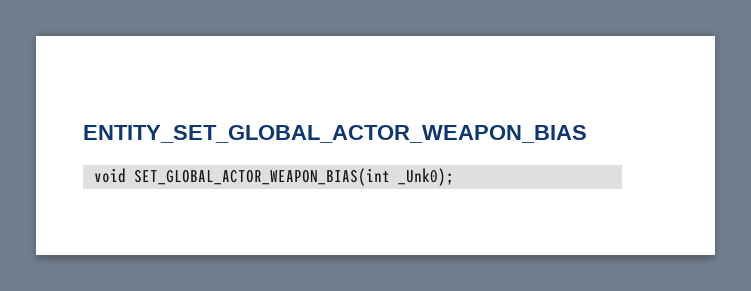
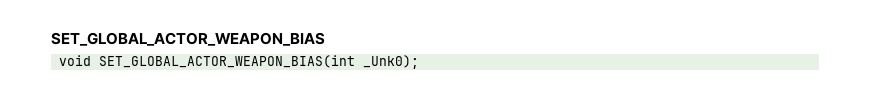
- ENTITY_SET_GLOBAL_ACTOR_WEAPON_BIAS
+ SET_GLOBAL_ACTOR_WEAPON_BIAS

